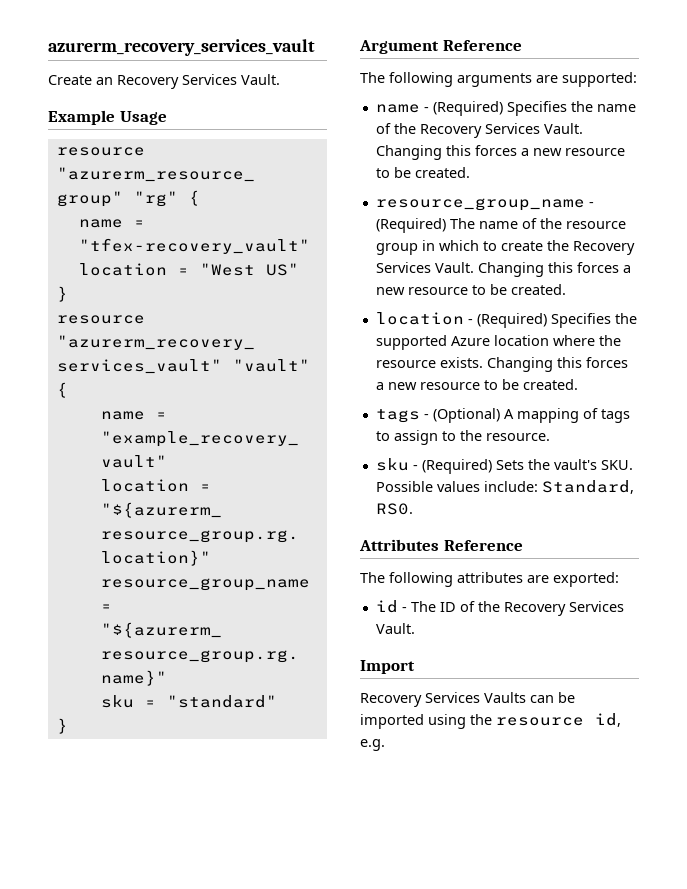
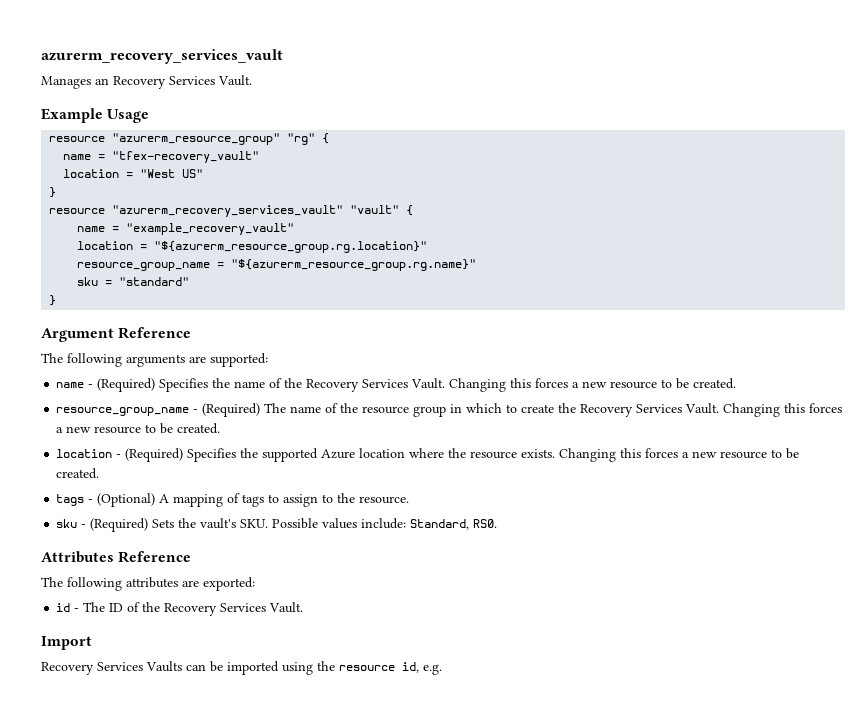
- Create an Recovery Services Vault.
+ Manages an Recovery Services Vault.

